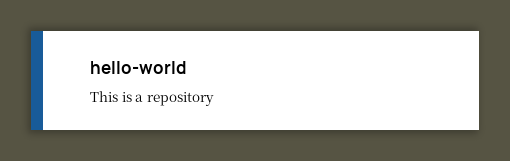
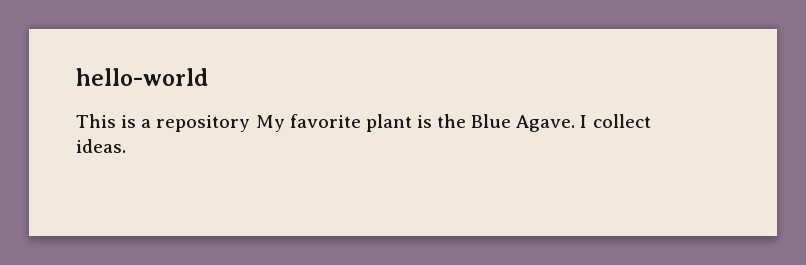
- This is a repository
+ This is a repository My favorite plant is the Blue Agave. I collect ideas.

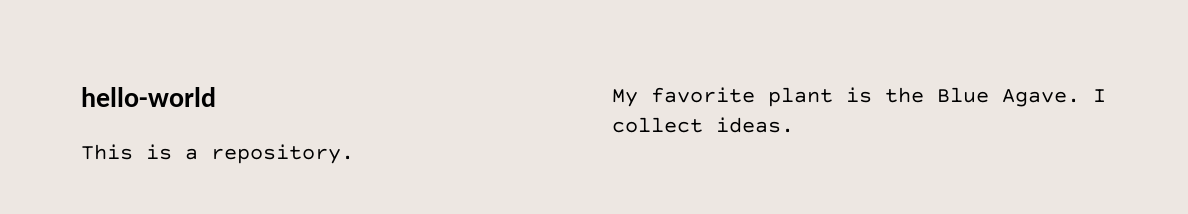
- This is a repository My favorite plant is the Blue Agave.
+ This is a repository.
+ My favorite plant is the Blue Agave.

